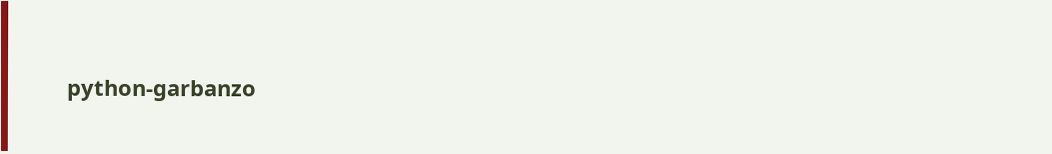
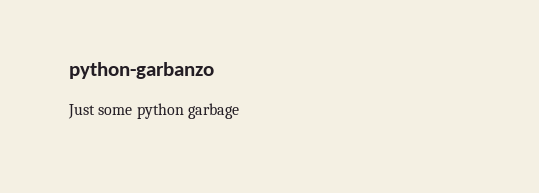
+ Just some python garbage

